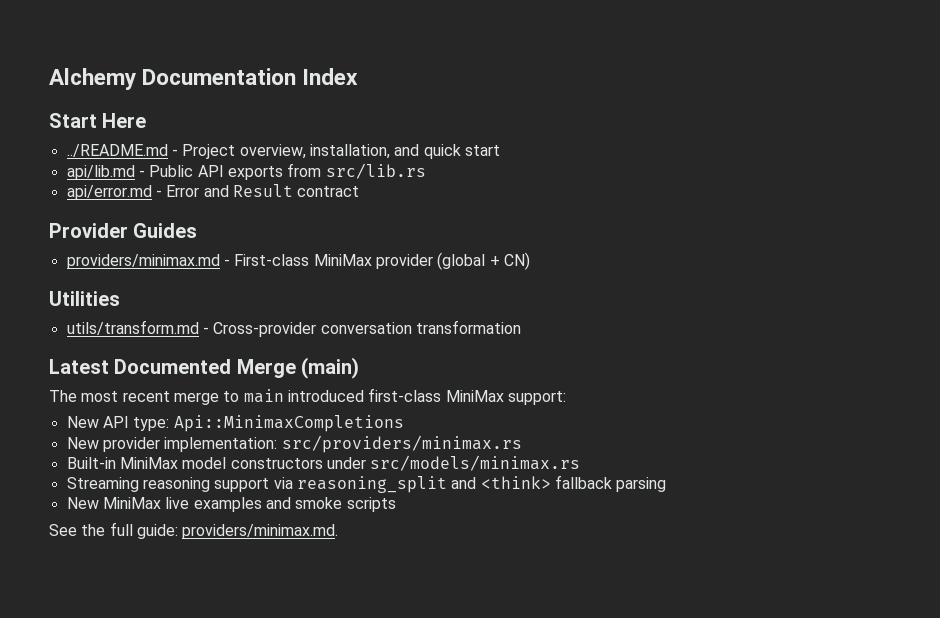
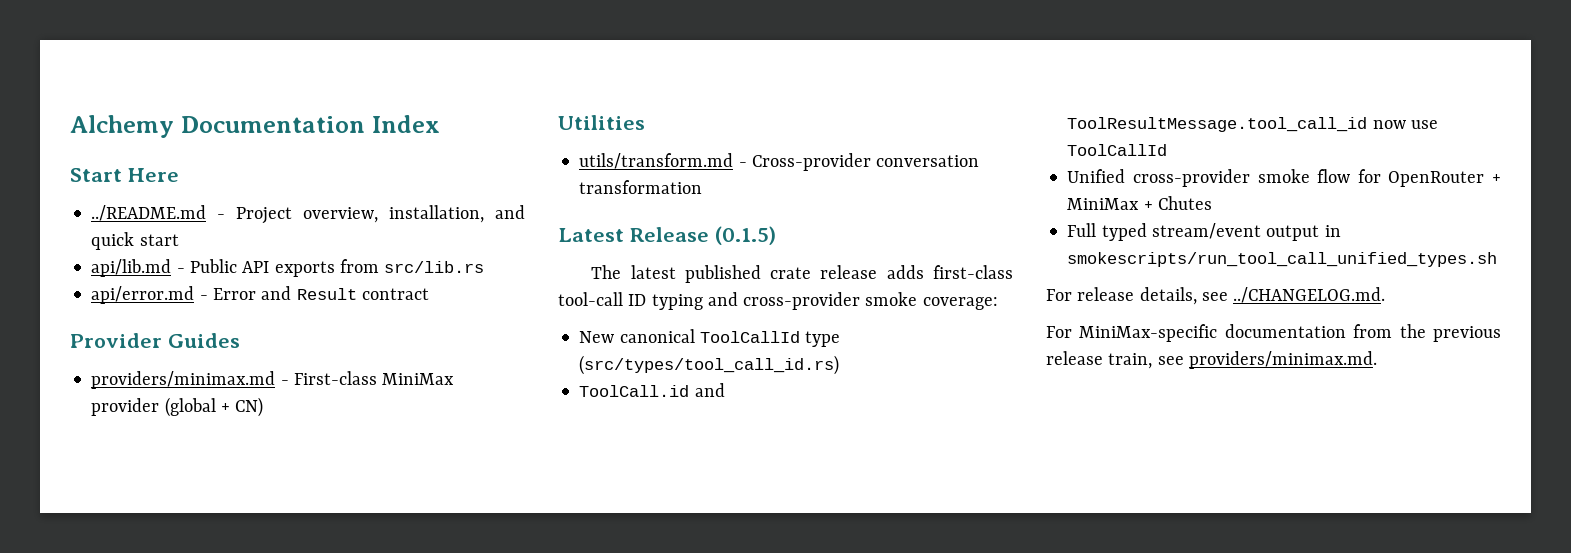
- Latest Documented Merge (main)
- The most recent merge to main introduced first-class MiniMax support:
- New API type: Api::MinimaxCompletions
- New provider implementation: src/providers/minimax.rs
- Built-in MiniMax model constructors under src/models/minimax.rs
- Streaming reasoning support via reasoning_split and <think> fallback parsing
- New MiniMax live examples and smoke scripts
- See the full guide: providers/minimax.md.
+ Latest Release (0.1.5)
+ The latest published crate release adds first-class tool-call ID typing and cross-provider smoke coverage:
+ New canonical ToolCallId type (src/types/tool_call_id.rs)
+ ToolCall.id and ToolResultMessage.tool_call_id now use ToolCallId
+ Unified cross-provider smoke flow for OpenRouter + MiniMax + Chutes
+ Full typed stream/event output in smokescripts/run_tool_call_unified_types.sh
+ For release details, see ../CHANGELOG.md.
+ For MiniMax-specific documentation from the previous release train, see providers/minimax.md.

